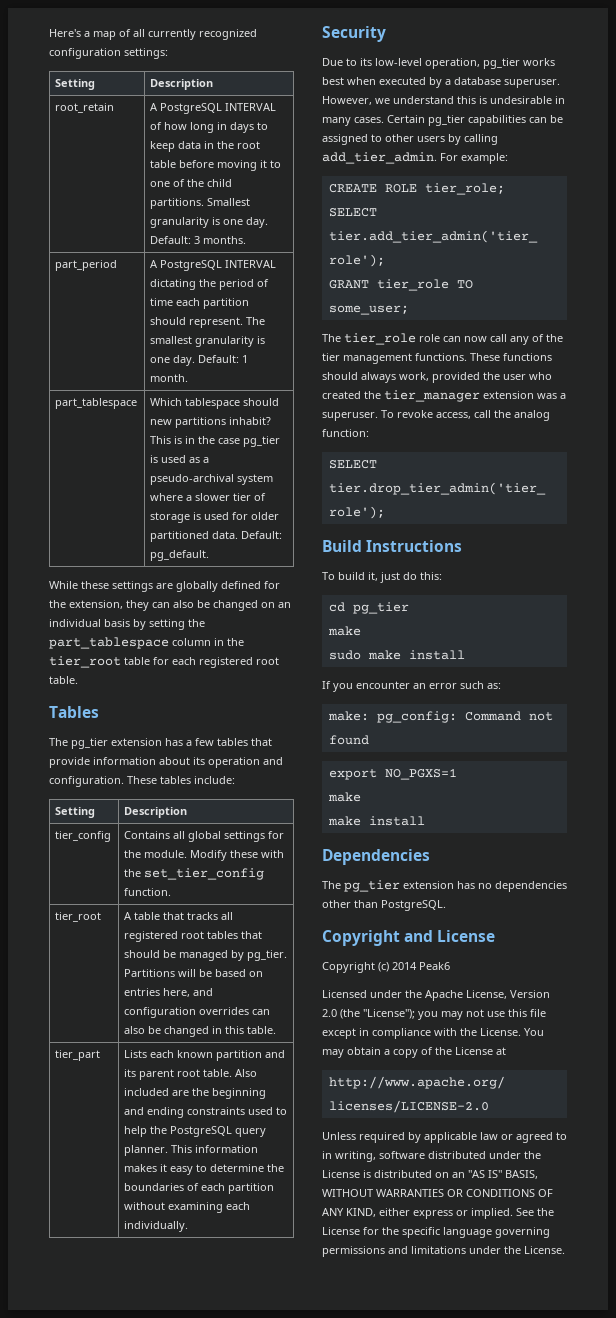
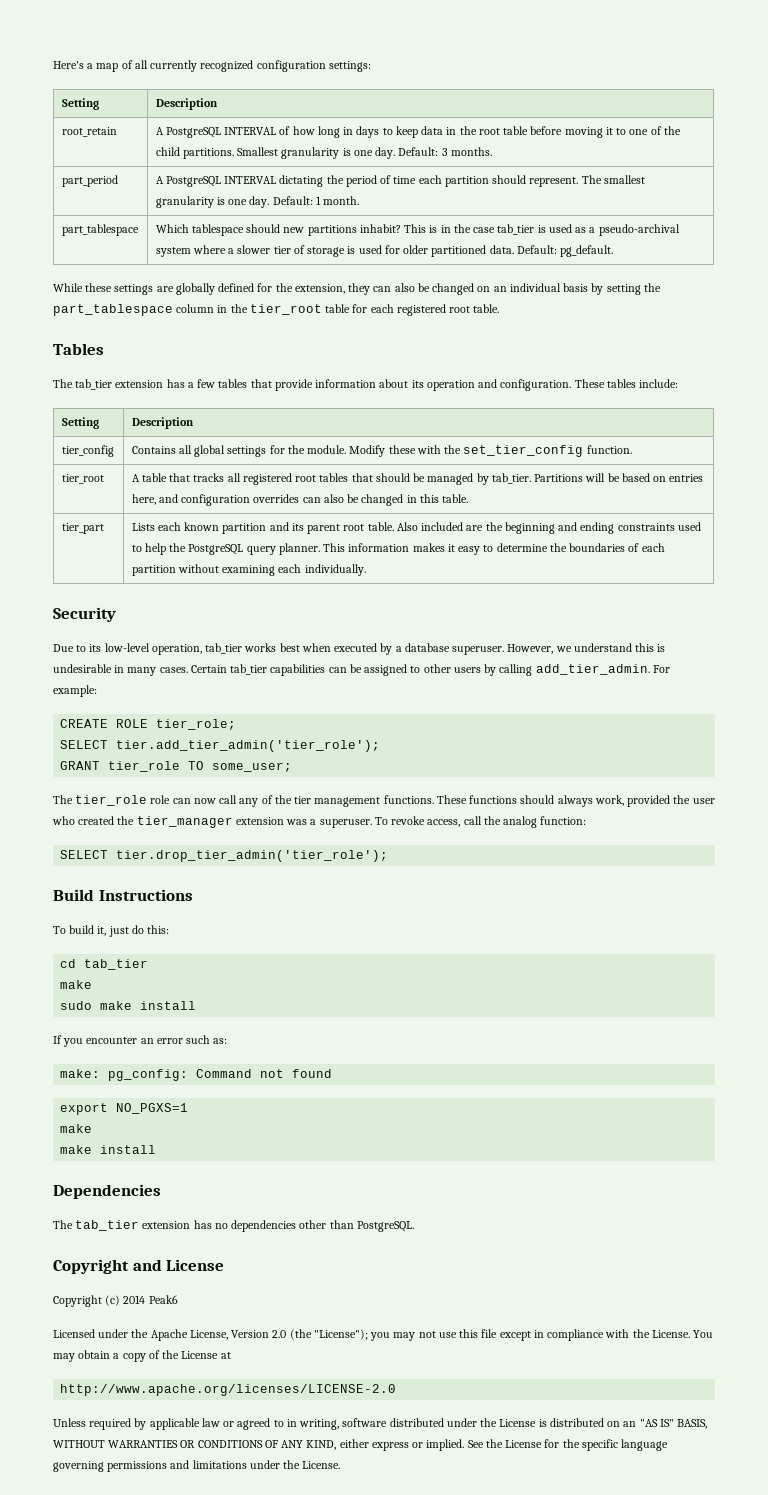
- part_tablespace | Which tablespace should new partitions inhabit? This is in the case pg_tier is used as a pseudo-archival system where a slower tier of storage is used for older partitioned data. Default: pg_default.
+ part_tablespace | Which tablespace should new partitions inhabit? This is in the case tab_tier is used as a pseudo-archival system where a slower tier of storage is used for older partitioned data. Default: pg_default.
- The pg_tier extension has a few tables that provide information about its operation and configuration.
+ The tab_tier extension has a few tables that provide information about its operation and configuration.
- tier_root | A table that tracks all registered root tables that should be managed by pg_tier. Partitions will be based on entries here, and configuration overrides can also be changed in this table.
+ tier_root | A table that tracks all registered root tables that should be managed by tab_tier. Partitions will be based on entries here, and configuration overrides can also be changed in this table.
- Due to its low-level operation, pg_tier works best when executed by a database superuser.
+ Due to its low-level operation, tab_tier works best when executed by a database superuser.
- Certain pg_tier capabilities can be assigned to other users by calling add_tier_admin.
+ Certain tab_tier capabilities can be assigned to other users by calling add_tier_admin.
- cd pg_tier
+ cd tab_tier
- The pg_tier extension has no dependencies other than PostgreSQL.
+ The tab_tier extension has no dependencies other than PostgreSQL.

